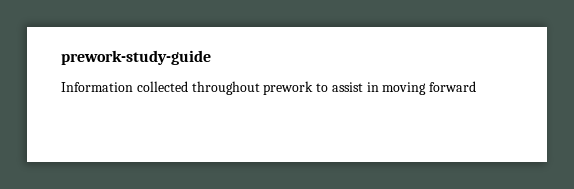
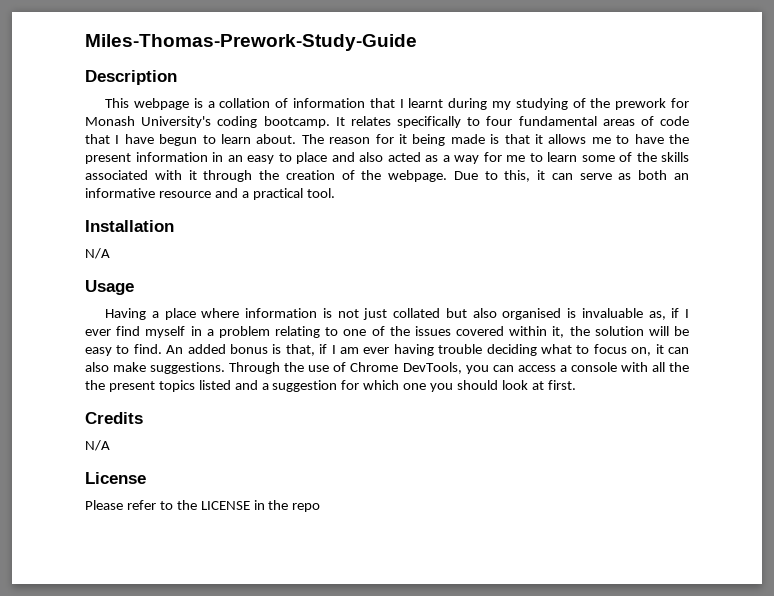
- prework-study-guide
- Information collected throughout prework to assist in moving forward
+ Miles-Thomas-Prework-Study-Guide
+ Description
+ This webpage is a collation of information that I learnt during my studying of the prework for Monash University's coding bootcamp. It relates specifically to four fundamental areas of code that I have begun to learn about. The reason for it being made is that it allows me to have the present information in an easy to place and also acted as a way for me to learn some of the skills associated with it through the creation of the webpage. Due to this, it can serve as both an informative resource and a practical tool.
+ Installation
+ N/A
+ Usage
+ Having a place where information is not just collated but also organised is invaluable as, if I ever find myself in a problem relating to one of the issues covered within it, the solution will be easy to find. An added bonus is that, if I am ever having trouble deciding what to focus on, it can also make suggestions. Through the use of Chrome DevTools, you can access a console with all the the present topics listed and a suggestion for which one you should look at first.
+ Credits
+ N/A
+ License
+ Please refer to the LICENSE in the repo

